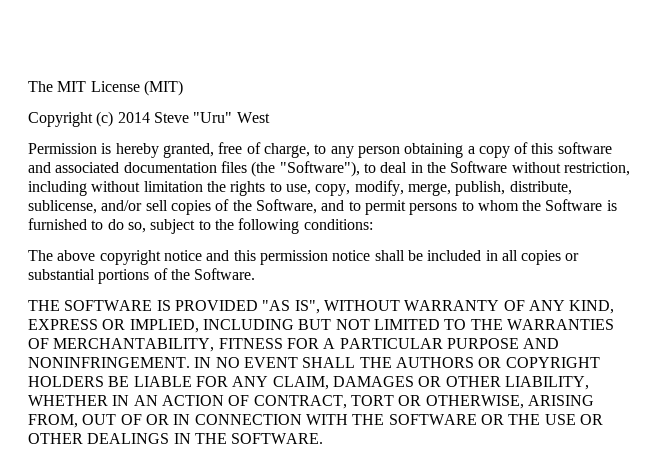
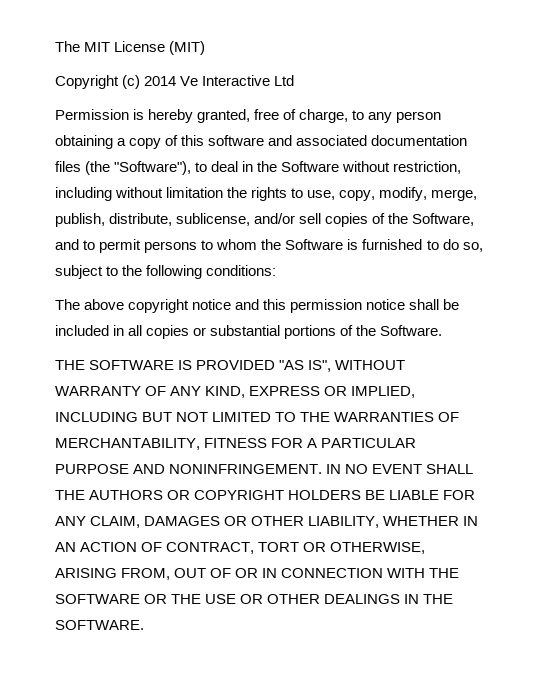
- Copyright (c) 2014 Steve "Uru" West
+ Copyright (c) 2014 Ve Interactive Ltd

